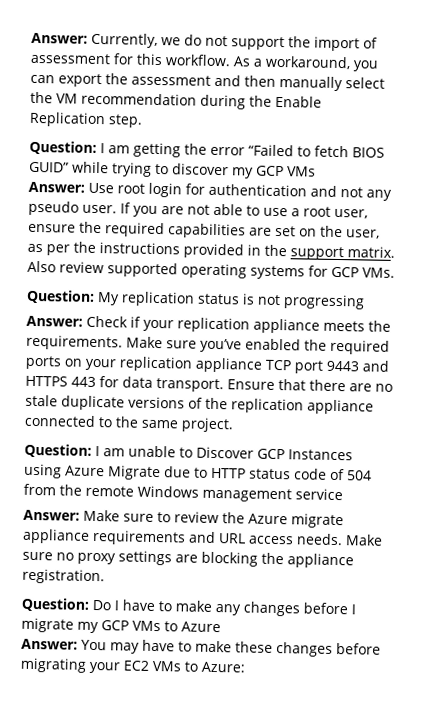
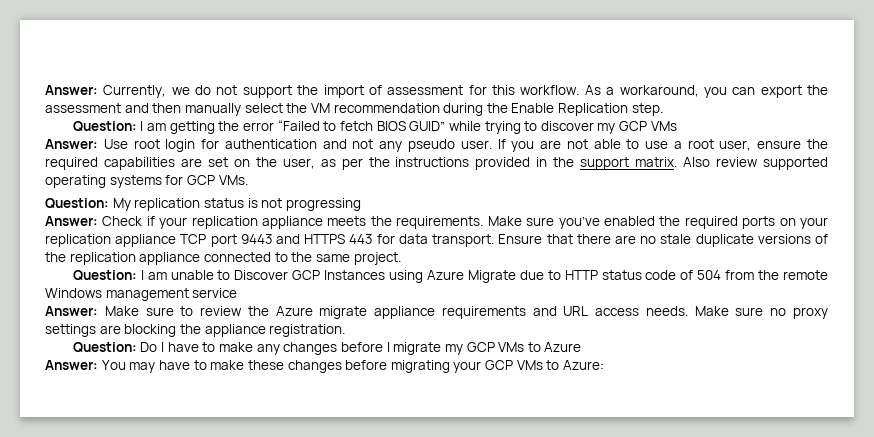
- Answer: You may have to make these changes before migrating your EC2 VMs to Azure:
+ Answer: You may have to make these changes before migrating your GCP VMs to Azure:

